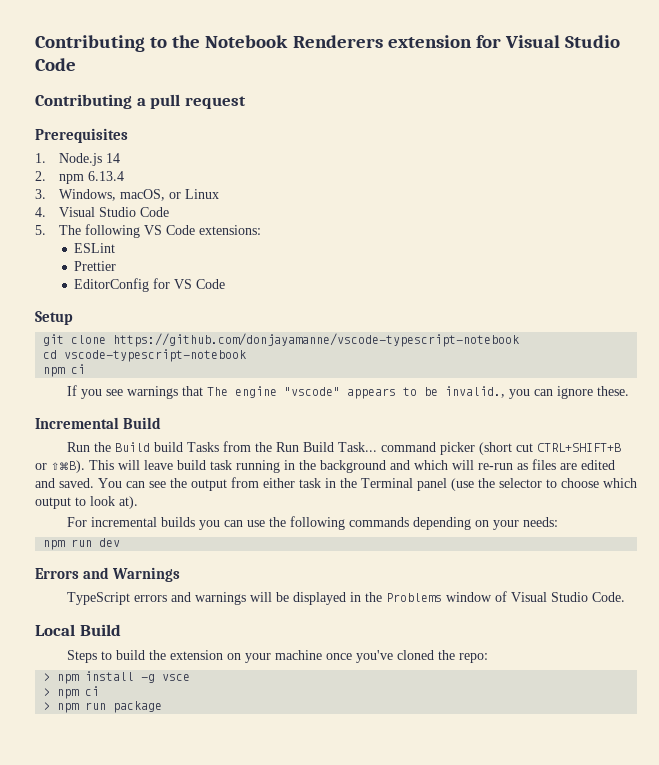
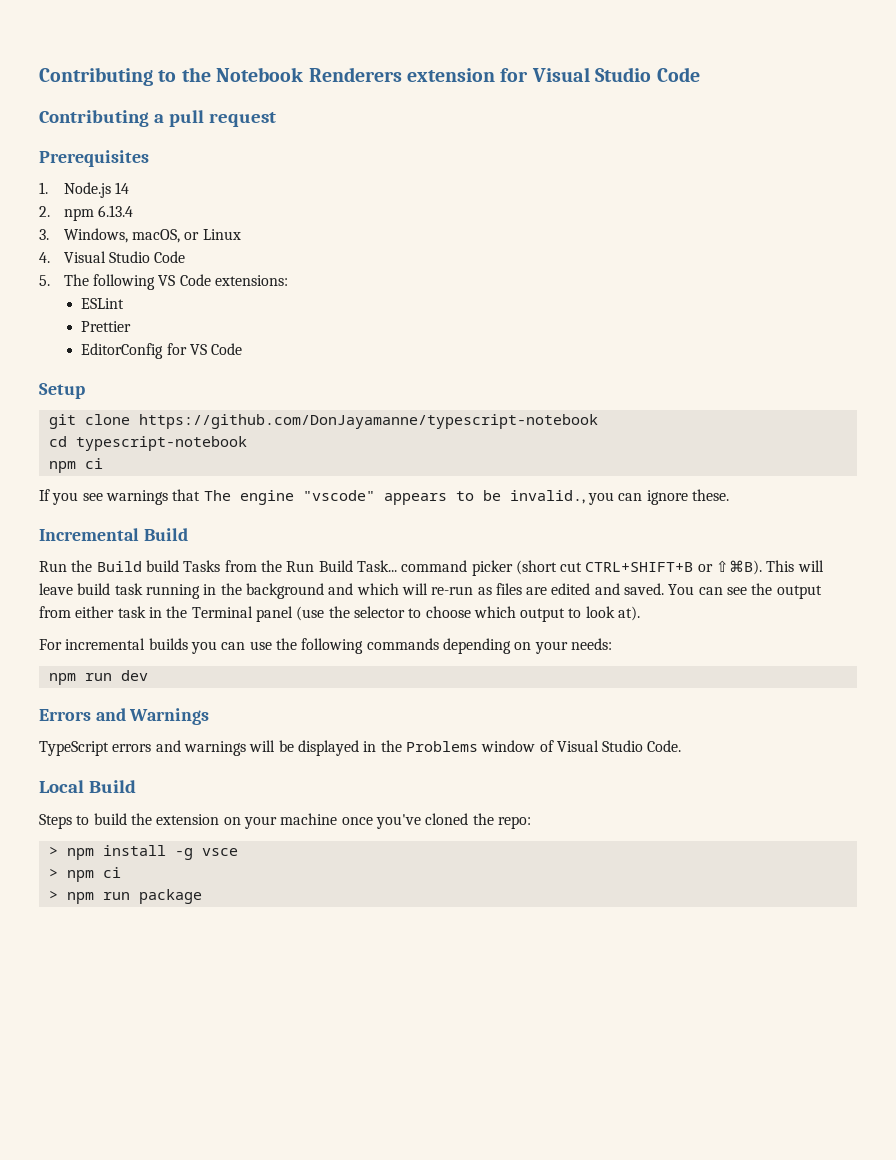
- git clone https://github.com/donjayamanne/vscode-typescript-notebook
+ git clone https://github.com/DonJayamanne/typescript-notebook
- cd vscode-typescript-notebook
+ cd typescript-notebook

